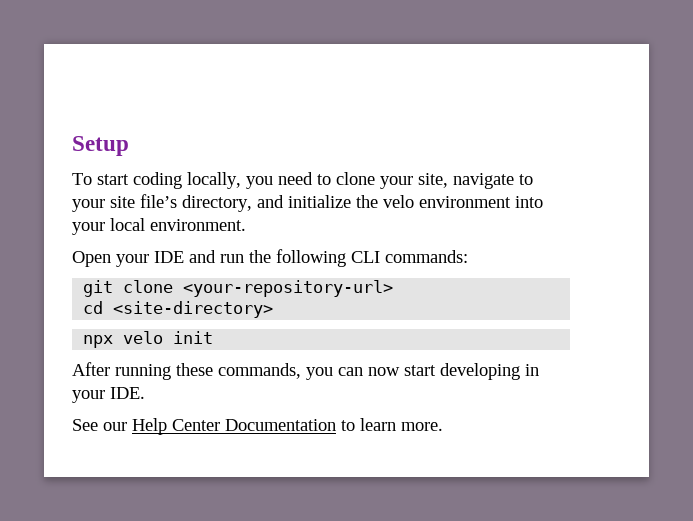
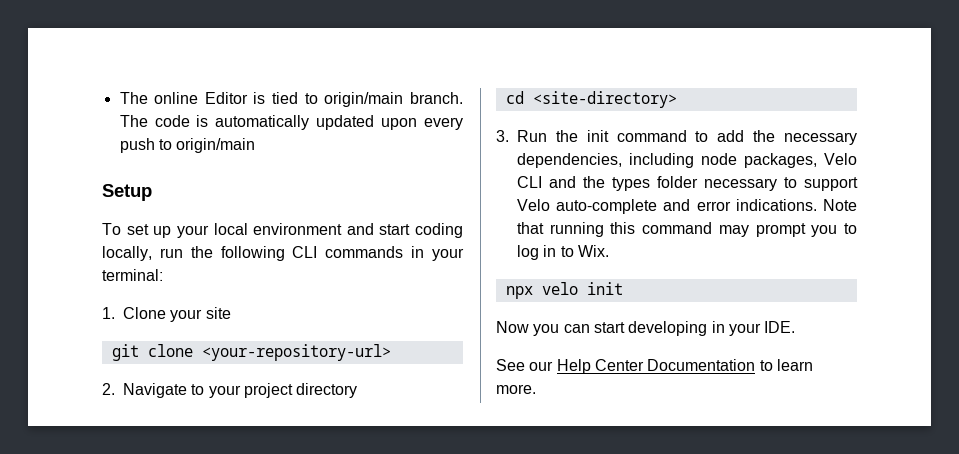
+ The online Editor is tied to origin/main branch. The code is automatically updated upon every push to origin/main
  Setup
- To start coding locally, you need to clone your site, navigate to your site file’s directory, and initialize the velo environment into your local environment.
- Open your IDE and run the following CLI commands:
+ To set up your local environment and start coding locally, run the following CLI commands in your terminal:
+ 1. Clone your site
  git clone <your-repository-url>
+ 2. Navigate to your project directory
  cd <site-directory>
+ 3. Run the init command to add the necessary dependencies, including node packages, Velo CLI and the types folder necessary to support Velo auto-complete and error indications. Note that running this command may prompt you to log in to Wix.
- After running these commands, you can now start developing in your IDE.
+ Now you can start developing in your IDE.

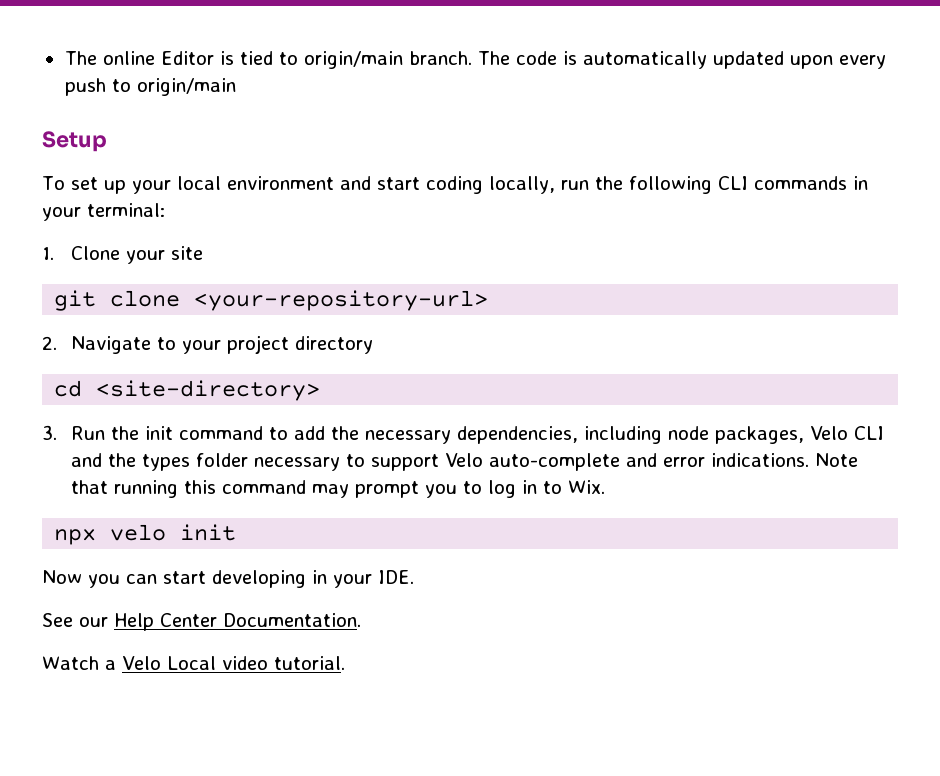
- See our Help Center Documentation to learn more.
+ See our Help Center Documentation.
+ Watch a Velo Local video tutorial.

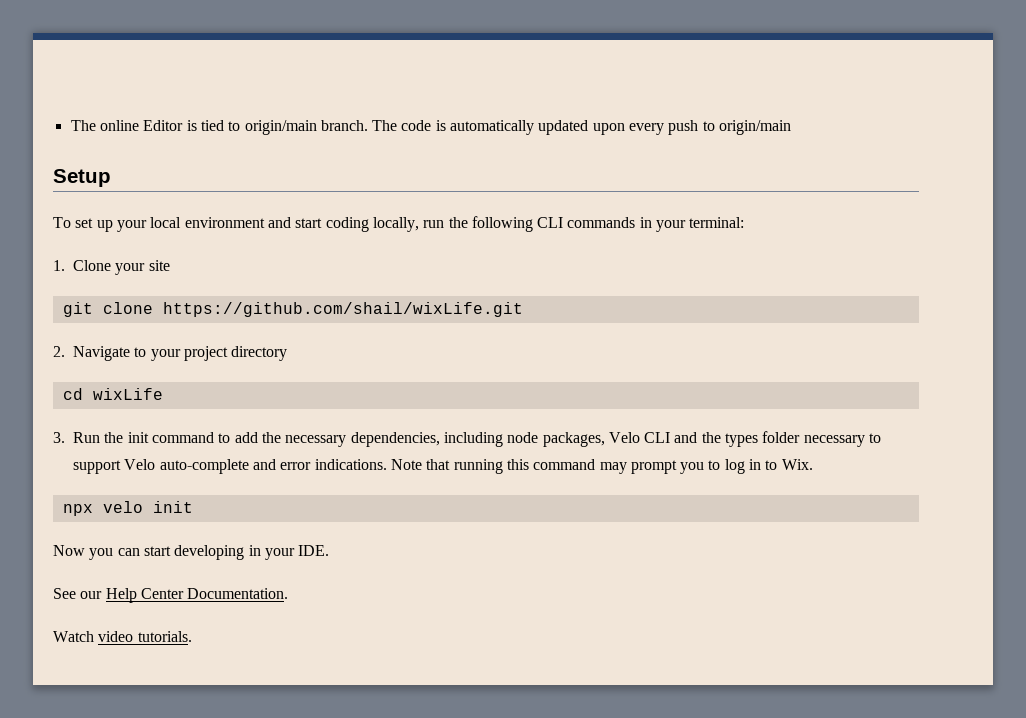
- git clone <your-repository-url>
+ git clone https://github.com/shail/wixLife.git
- cd <site-directory>
+ cd wixLife
- Watch a Velo Local video tutorial.
+ Watch video tutorials.

